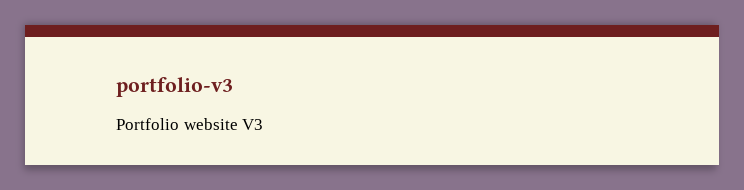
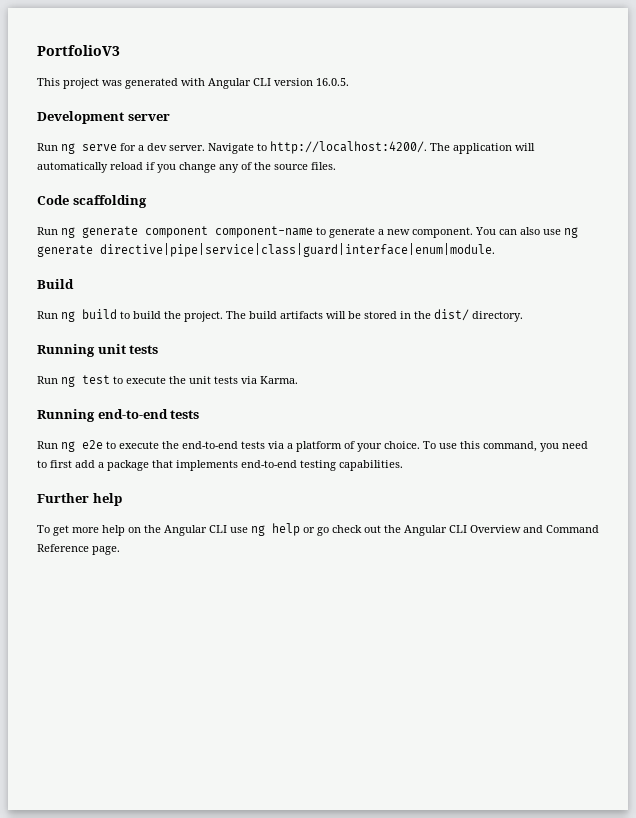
- portfolio-v3
- Portfolio website V3
+ PortfolioV3
+ This project was generated with Angular CLI version 16.0.5.
+ Development server
+ Run ng serve for a dev server. Navigate to http://localhost:4200/. The application will automatically reload if you change any of the source files.
+ Code scaffolding
+ Run ng generate component component-name to generate a new component. You can also use ng generate directive|pipe|service|class|guard|interface|enum|module.
+ Build
+ Run ng build to build the project. The build artifacts will be stored in the dist/ directory.
+ Running unit tests
+ Run ng test to execute the unit tests via Karma.
+ Running end-to-end tests
+ Run ng e2e to execute the end-to-end tests via a platform of your choice. To use this command, you need to first add a package that implements end-to-end testing capabilities.
+ Further help
+ To get more help on the Angular CLI use ng help or go check out the Angular CLI Overview and Command Reference page.

